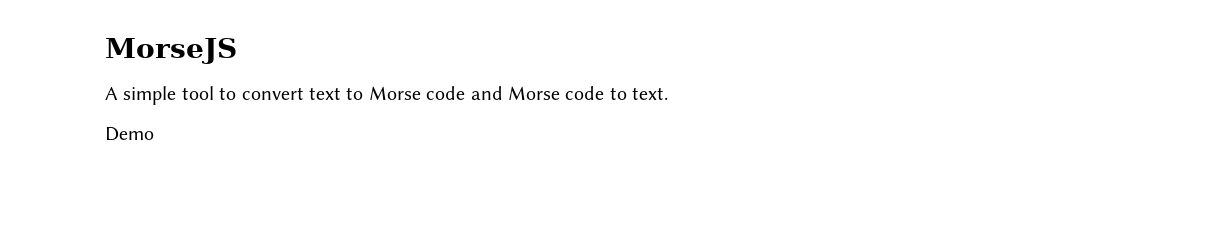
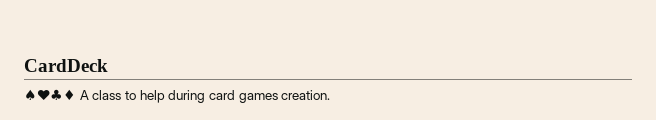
- MorseJS
- A simple tool to convert text to Morse code and Morse code to text.
- Demo
+ CardDeck
+ ♠♥♣♦ A class to help during card games creation.

